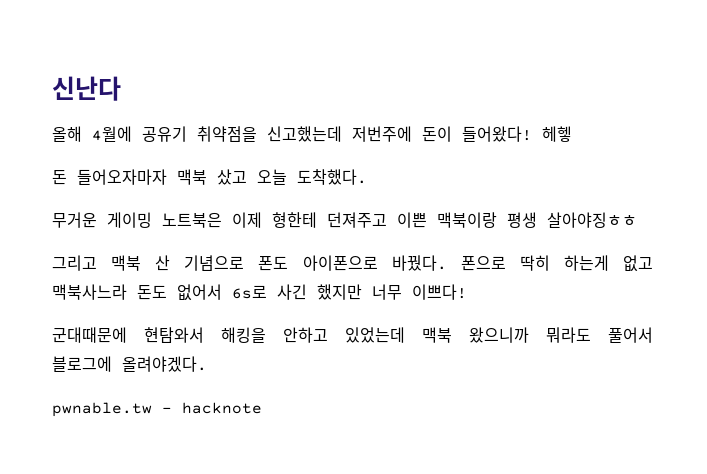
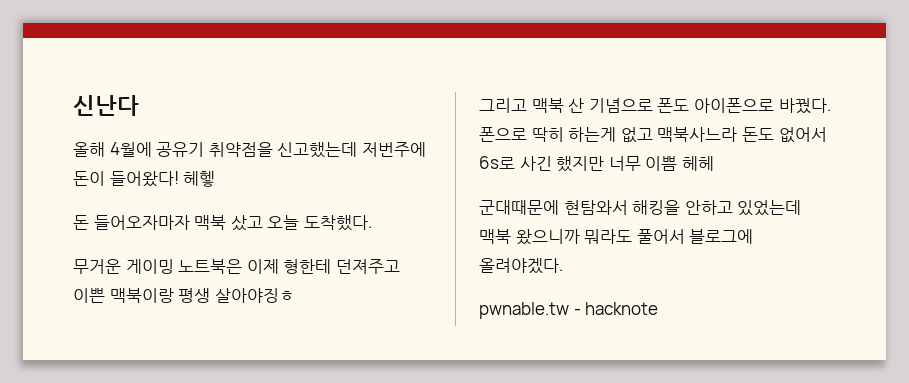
- 무거운 게이밍 노트북은 이제 형한테 던져주고 이쁜 맥북이랑 평생 살아야징ㅎㅎ
+ 무거운 게이밍 노트북은 이제 형한테 던져주고 이쁜 맥북이랑 평생 살아야징ㅎ
- 폰으로 딱히 하는게 없고 맥북사느라 돈도 없어서 6s로 사긴 했지만 너무 이쁘다!
+ 폰으로 딱히 하는게 없고 맥북사느라 돈도 없어서 6s로 사긴 했지만 너무 이쁨 헤헤

